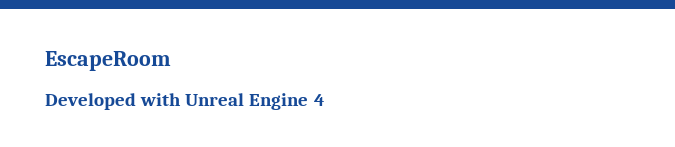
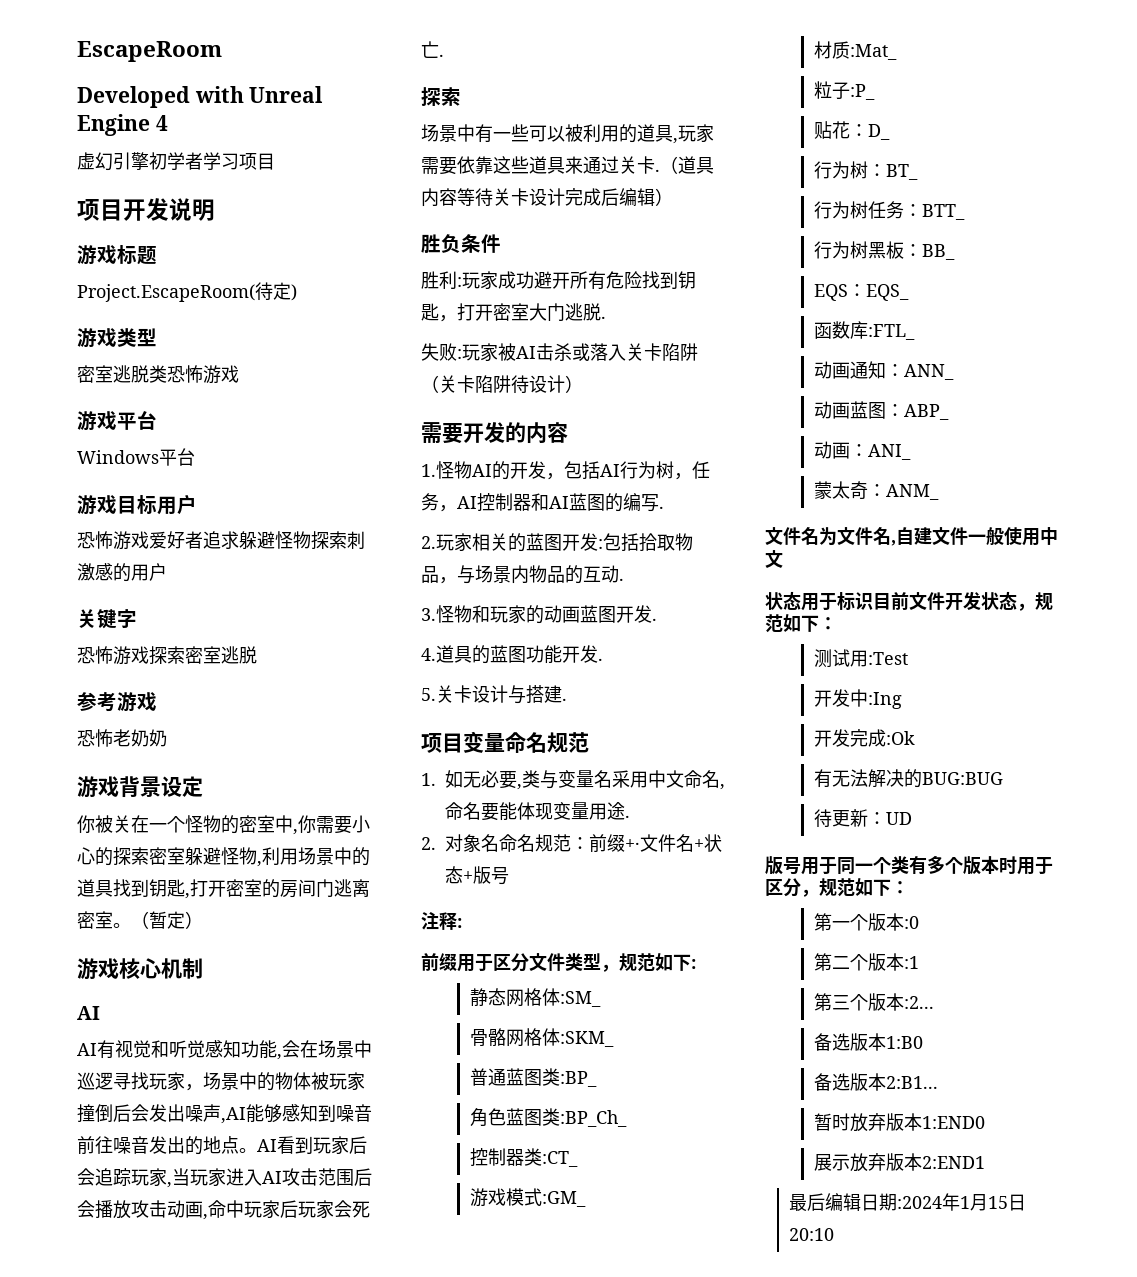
+ 虚幻引擎初学者学习项目
+ 项目开发说明
+ 游戏标题
+ Project.EscapeRoom(待定)
+ 游戏类型
+ 密室逃脱类恐怖游戏
+ 游戏平台
+ Windows平台
+ 游戏目标用户
+ 恐怖游戏爱好者追求躲避怪物探索刺激感的用户
+ 关键字
+ 恐怖游戏探索密室逃脱
+ 参考游戏
+ 恐怖老奶奶
+ 游戏背景设定
+ 你被关在一个怪物的密室中,你需要小心的探索密室躲避怪物,利用场景中的道具找到钥匙,打开密室的房间门逃离密室。（暂定）
+ 游戏核心机制
+ AI
+ AI有视觉和听觉感知功能,会在场景中巡逻寻找玩家，场景中的物体被玩家撞倒后会发出噪声,AI能够感知到噪音前往噪音发出的地点。AI看到玩家后会追踪玩家,当玩家进入AI攻击范围后会播放攻击动画,命中玩家后玩家会死亡.
+ 探索
+ 场景中有一些可以被利用的道具,玩家需要依靠这些道具来通过关卡.（道具内容等待关卡设计完成后编辑）
+ 胜负条件
+ 胜利:玩家成功避开所有危险找到钥匙，打开密室大门逃脱.
+ 失败:玩家被AI击杀或落入关卡陷阱（关卡陷阱待设计）
+ 需要开发的内容
+ 1.怪物AI的开发，包括AI行为树，任务，AI控制器和AI蓝图的编写.
+ 2.玩家相关的蓝图开发:包括拾取物品，与场景内物品的互动.
+ 3.怪物和玩家的动画蓝图开发.
+ 4.道具的蓝图功能开发.
+ 5.关卡设计与搭建.
+ 项目变量命名规范
+ 1.如无必要,类与变量名采用中文命名,命名要能体现变量用途.
+ 2.对象名命名规范：前缀+·文件名+状态+版号
+ 注释:
+ 前缀用于区分文件类型，规范如下:
+ 静态网格体:SM_
+ 骨骼网格体:SKM_
+ 普通蓝图类:BP_
+ 角色蓝图类:BP_Ch_
+ 控制器类:CT_
+ 游戏模式:GM_
+ 材质:Mat_
+ 粒子:P_
+ 贴花：D_
+ 行为树：BT_
+ 行为树任务：BTT_
+ 行为树黑板：BB_
+ EQS：EQS_
+ 函数库:FTL_
+ 动画通知：ANN_
+ 动画蓝图：ABP_
+ 动画：ANI_
+ 蒙太奇：ANM_
+ 文件名为文件名,自建文件一般使用中文
+ 状态用于标识目前文件开发状态，规范如下：
+ 测试用:Test
+ 开发中:Ing
+ 开发完成:Ok
+ 有无法解决的BUG:BUG
+ 待更新：UD
+ 版号用于同一个类有多个版本时用于区分，规范如下：
+ 第一个版本:0
+ 第二个版本:1
+ 第三个版本:2...
+ 备选版本1:B0
+ 备选版本2:B1...
+ 暂时放弃版本1:END0
+ 展示放弃版本2:END1
+ 最后编辑日期:2024年1月15日20:10

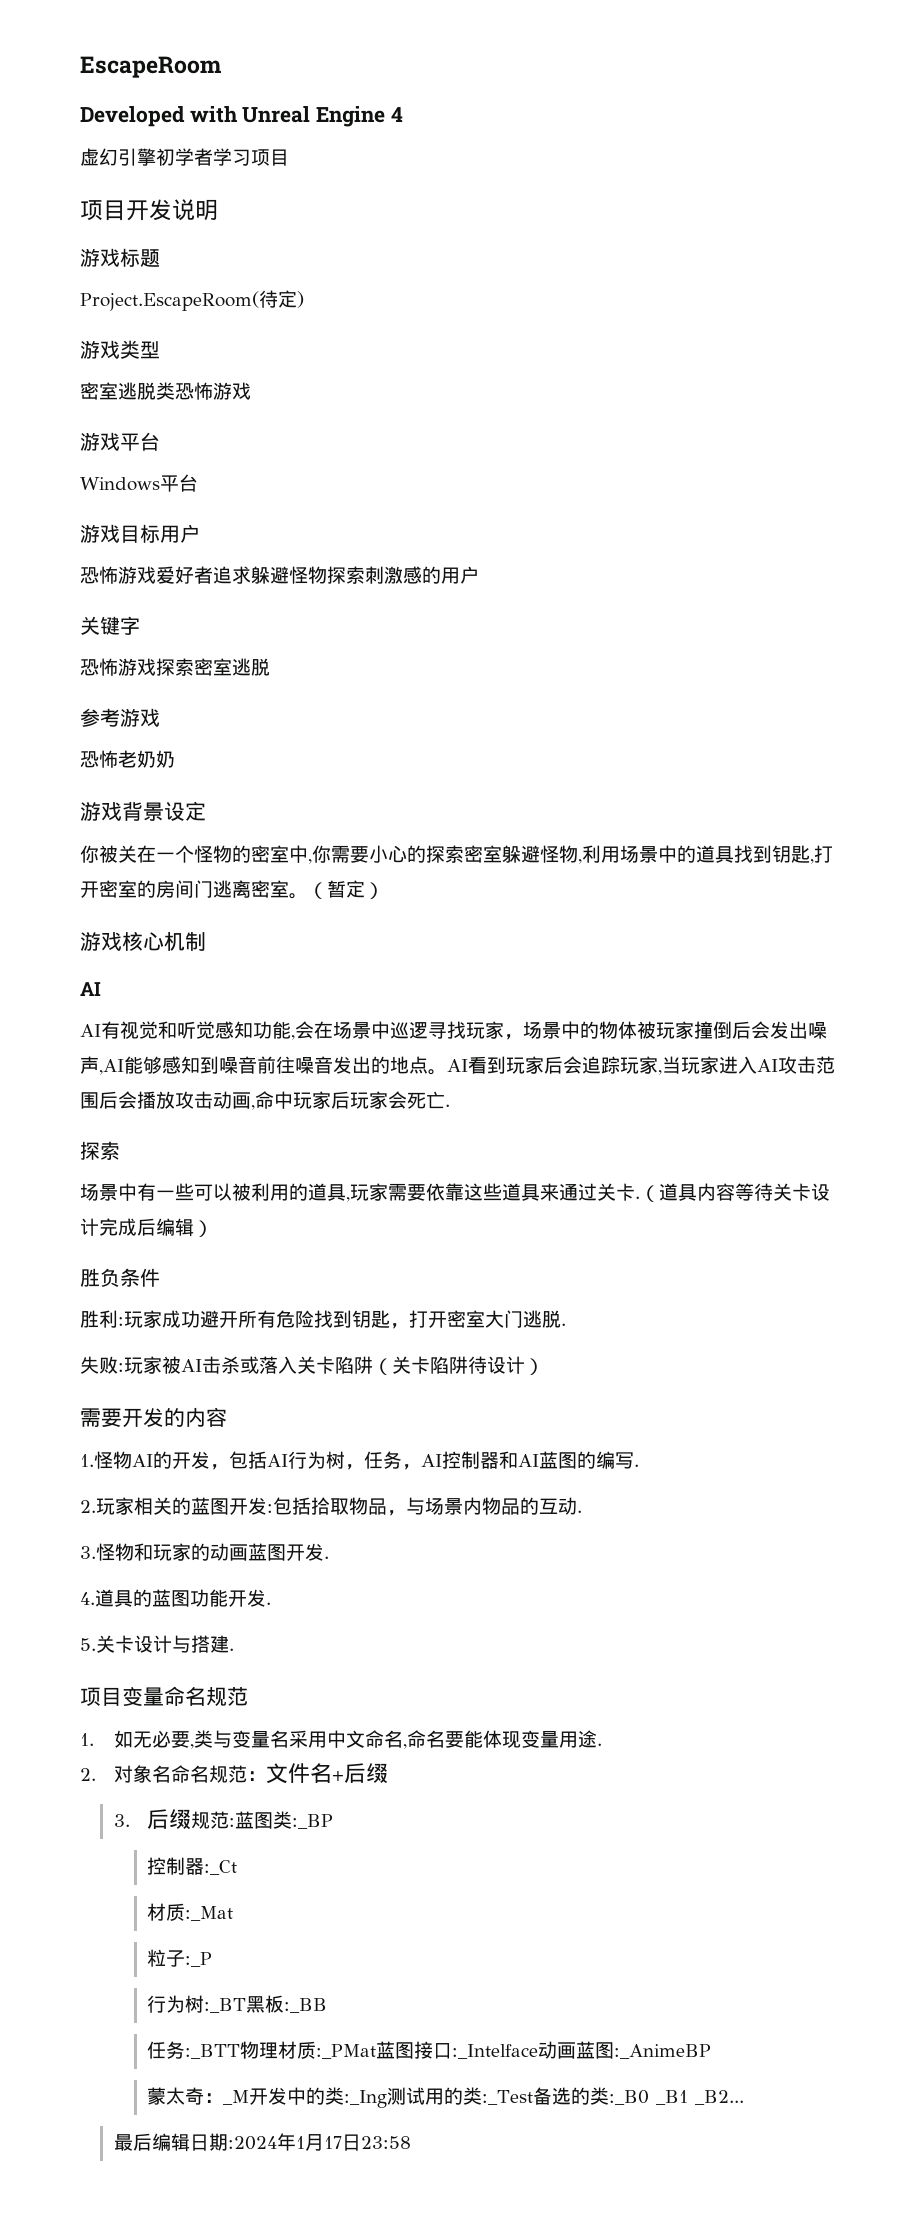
- 2.对象名命名规范：前缀+·文件名+状态+版号
- 注释:
- 前缀用于区分文件类型，规范如下:
- 静态网格体:SM_
- 骨骼网格体:SKM_
- 普通蓝图类:BP_
- 角色蓝图类:BP_Ch_
- 控制器类:CT_
- 游戏模式:GM_
- 材质:Mat_
+ 2.对象名命名规范：文件名+后缀
+ 3.后缀规范:蓝图类:_BP
+ 控制器:_Ct
+ 材质:_Mat
- 粒子:P_
- 贴花：D_
- 行为树：BT_
- 行为树任务：BTT_
- 行为树黑板：BB_
- EQS：EQS_
- 函数库:FTL_
- 动画通知：ANN_
- 动画蓝图：ABP_
- 动画：ANI_
- 蒙太奇：ANM_
- 文件名为文件名,自建文件一般使用中文
- 状态用于标识目前文件开发状态，规范如下：
- 测试用:Test
- 开发中:Ing
- 开发完成:Ok
- 有无法解决的BUG:BUG
- 待更新：UD
- 版号用于同一个类有多个版本时用于区分，规范如下：
- 第一个版本:0
- 第二个版本:1
- 第三个版本:2...
- 备选版本1:B0
- 备选版本2:B1...
- 暂时放弃版本1:END0
- 展示放弃版本2:END1
+ 粒子:_P
+ 行为树:_BT黑板:_BB
+ 任务:_BTT物理材质:_PMat蓝图接口:_Intelface动画蓝图:_AnimeBP
+ 蒙太奇：_M开发中的类:_Ing测试用的类:_Test备选的类:_B0 _B1 _B2...
- 最后编辑日期:2024年1月15日20:10
+ 最后编辑日期:2024年1月17日23:58

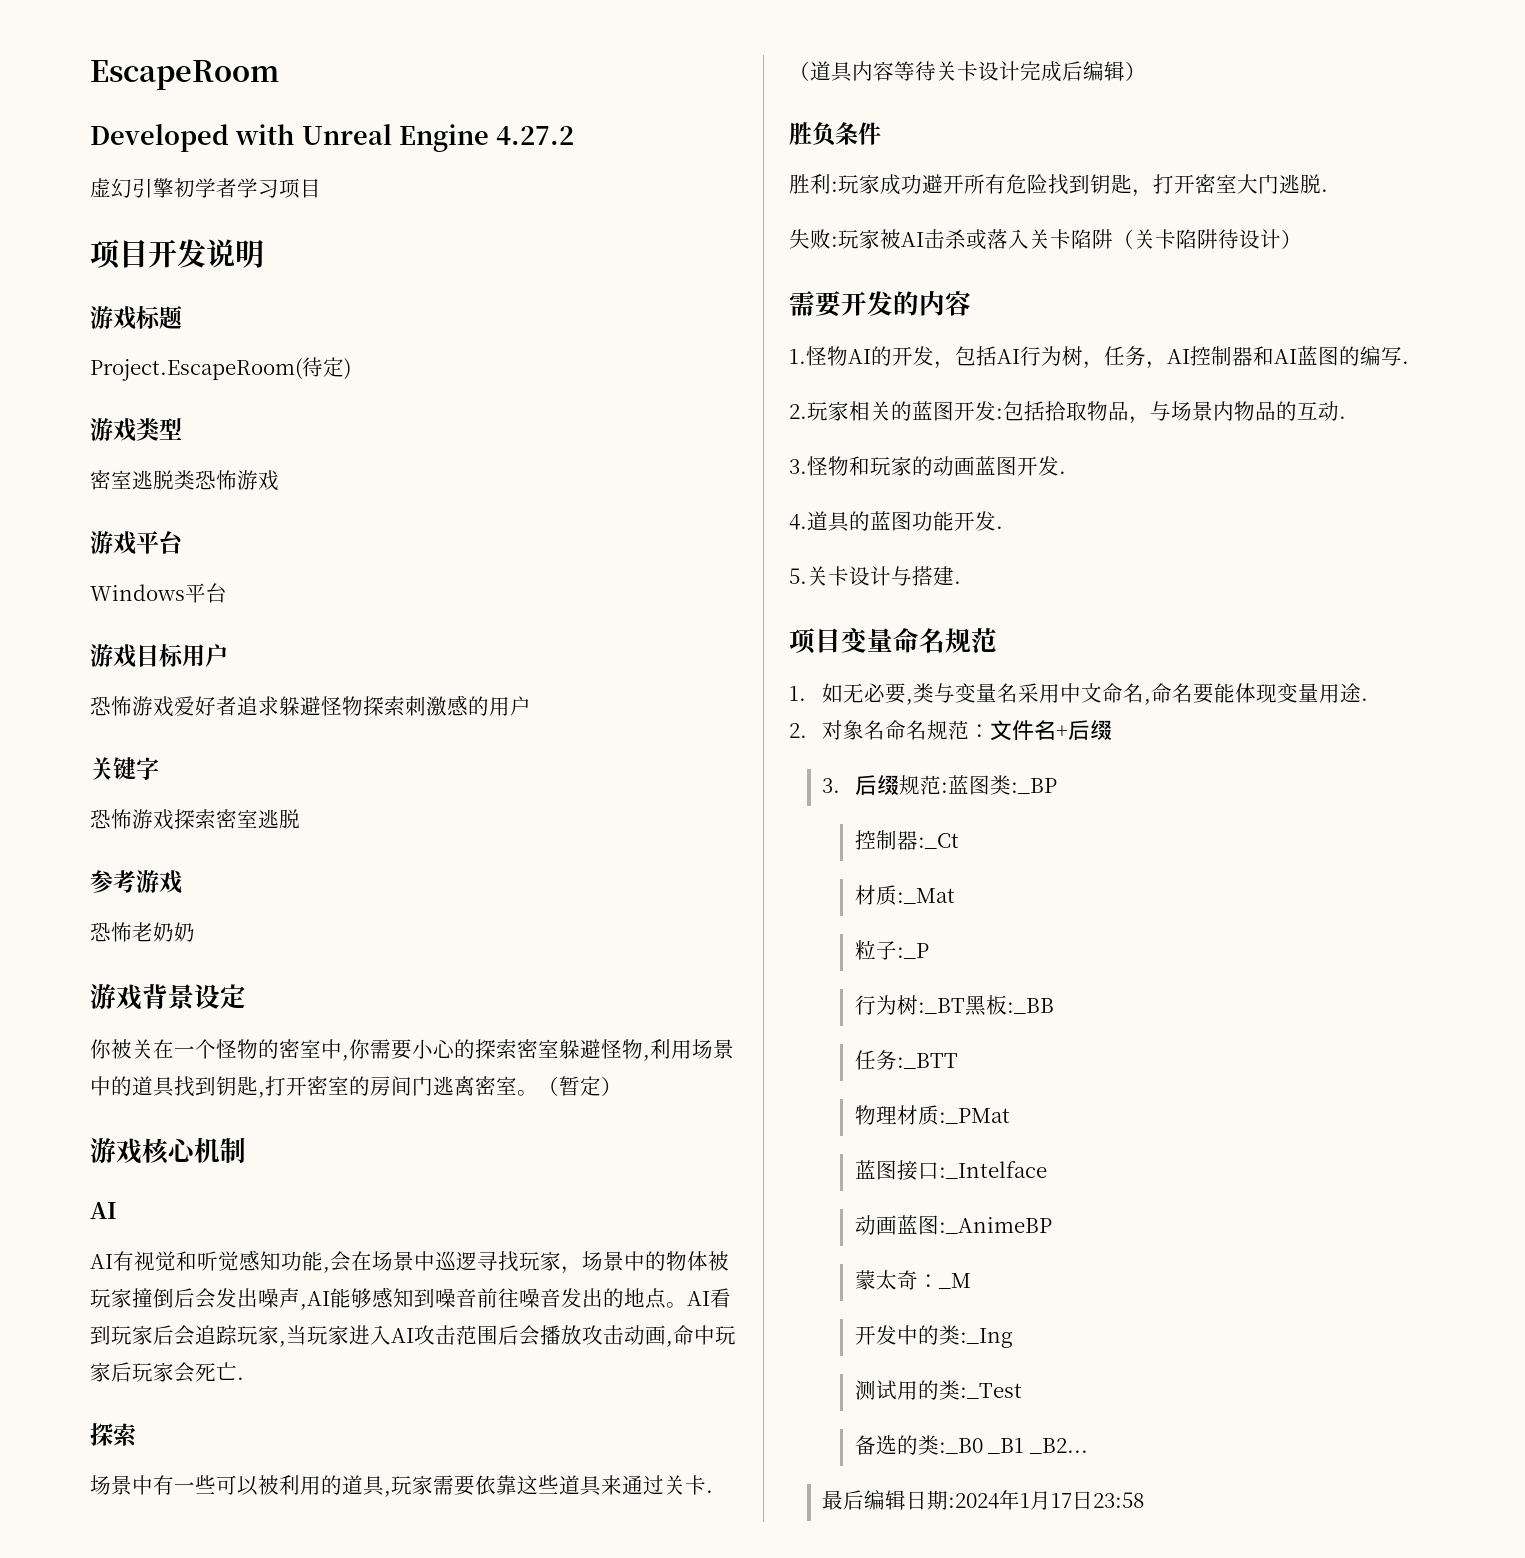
- Developed with Unreal Engine 4
+ Developed with Unreal Engine 4.27.2
- 任务:_BTT物理材质:_PMat蓝图接口:_Intelface动画蓝图:_AnimeBP
+ 任务:_BTT
+ 物理材质:_PMat
+ 蓝图接口:_Intelface
+ 动画蓝图:_AnimeBP
- 蒙太奇：_M开发中的类:_Ing测试用的类:_Test备选的类:_B0 _B1 _B2...
+ 蒙太奇：_M
+ 开发中的类:_Ing
+ 测试用的类:_Test
+ 备选的类:_B0 _B1 _B2...

